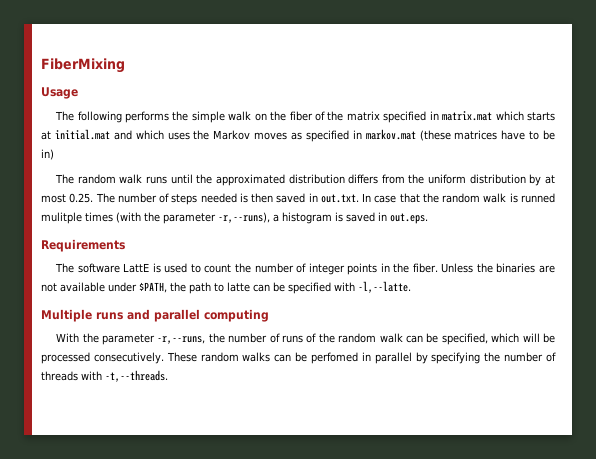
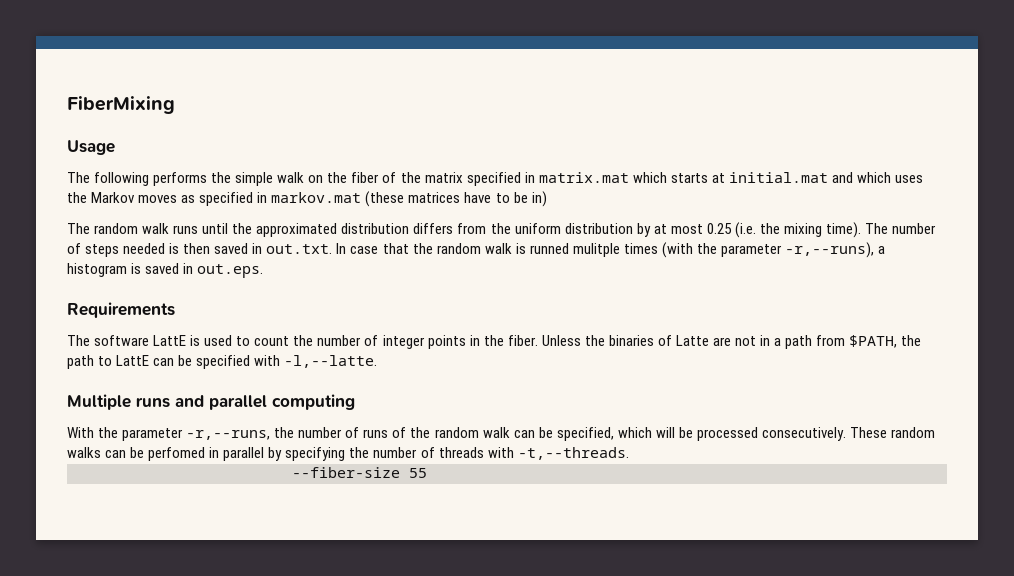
- The random walk runs until the approximated distribution differs from the uniform distribution by at most 0.25. The number of steps needed is then saved in out.txt. In case that the random walk is runned mulitple times (with the parameter -r,--runs), a histogram is saved in out.eps.
+ The random walk runs until the approximated distribution differs from the uniform distribution by at most 0.25 (i.e. the mixing time). The number of steps needed is then saved in out.txt. In case that the random walk is runned mulitple times (with the parameter -r,--runs), a histogram is saved in out.eps.
- Unless the binaries are not available under $PATH, the path to latte can be specified with -l,--latte.
+ Unless the binaries of Latte are not in a path from $PATH, the path to LattE can be specified with -l,--latte.
+ --fiber-size 55

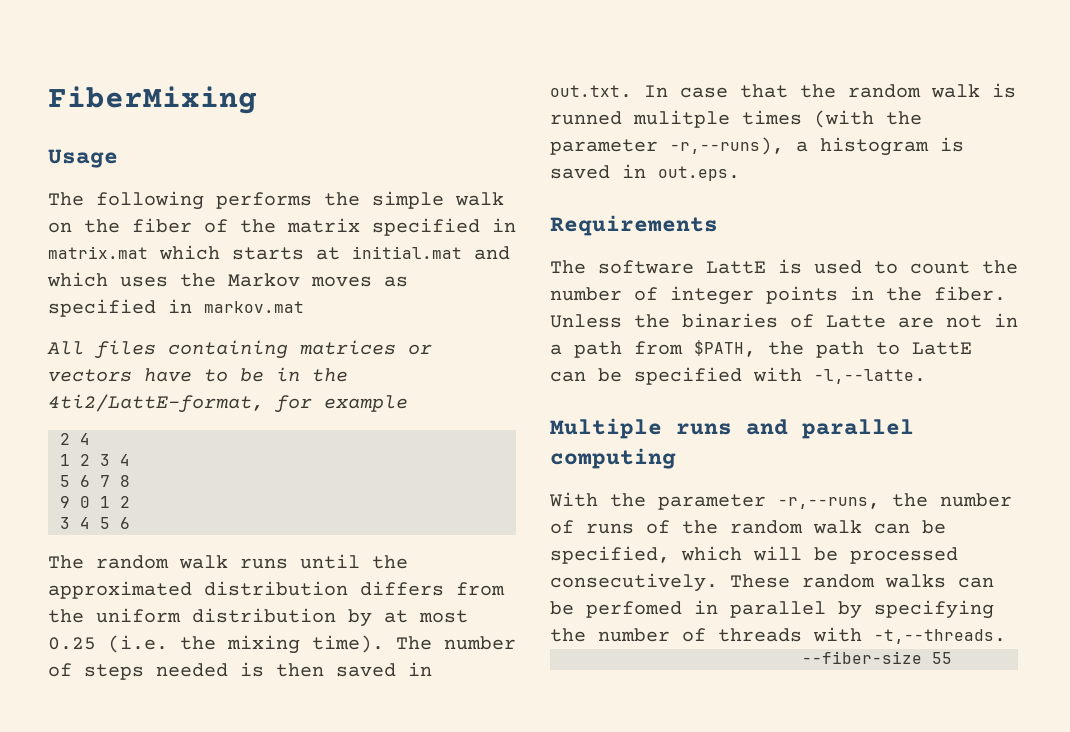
- The following performs the simple walk on the fiber of the matrix specified in matrix.mat which starts at initial.mat and which uses the Markov moves as specified in markov.mat (these matrices have to be in)
+ The following performs the simple walk on the fiber of the matrix specified in matrix.mat which starts at initial.mat and which uses the Markov moves as specified in markov.mat
+ All files containing matrices or vectors have to be in the 4ti2/LattE-format, for example
+ 2 4
+ 1 2 3 4
+ 5 6 7 8
+ 9 0 1 2
+ 3 4 5 6

